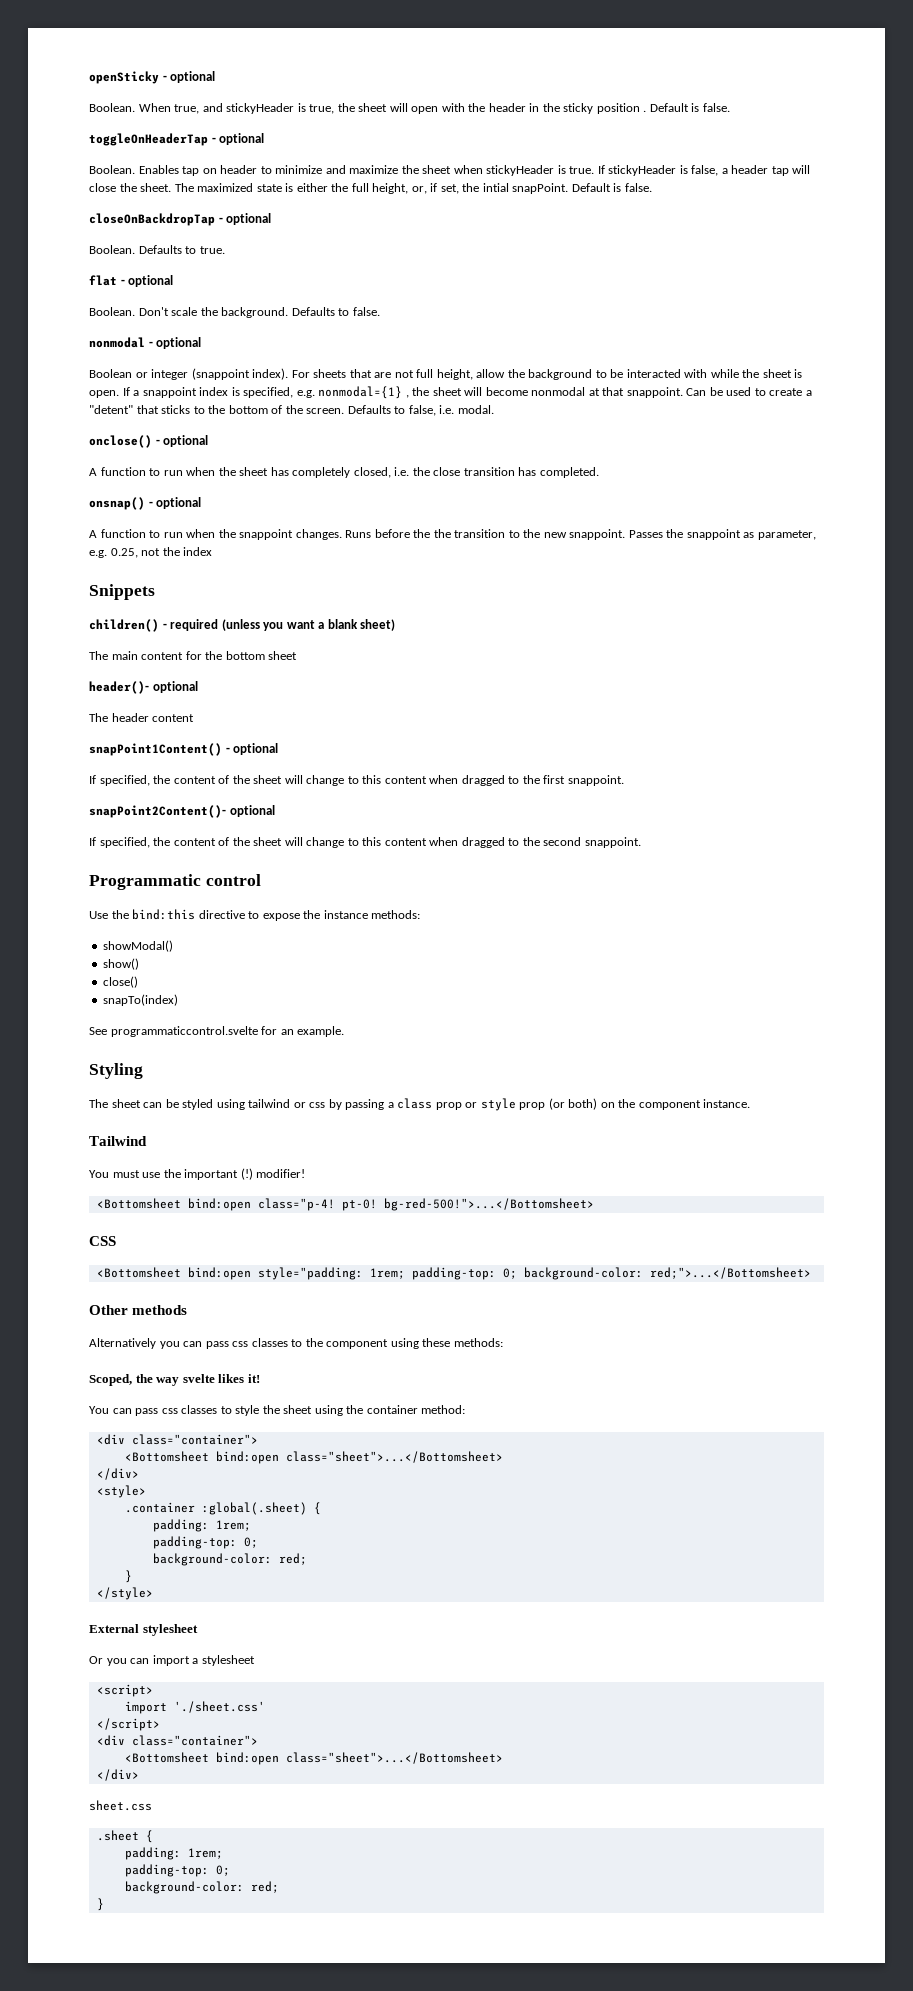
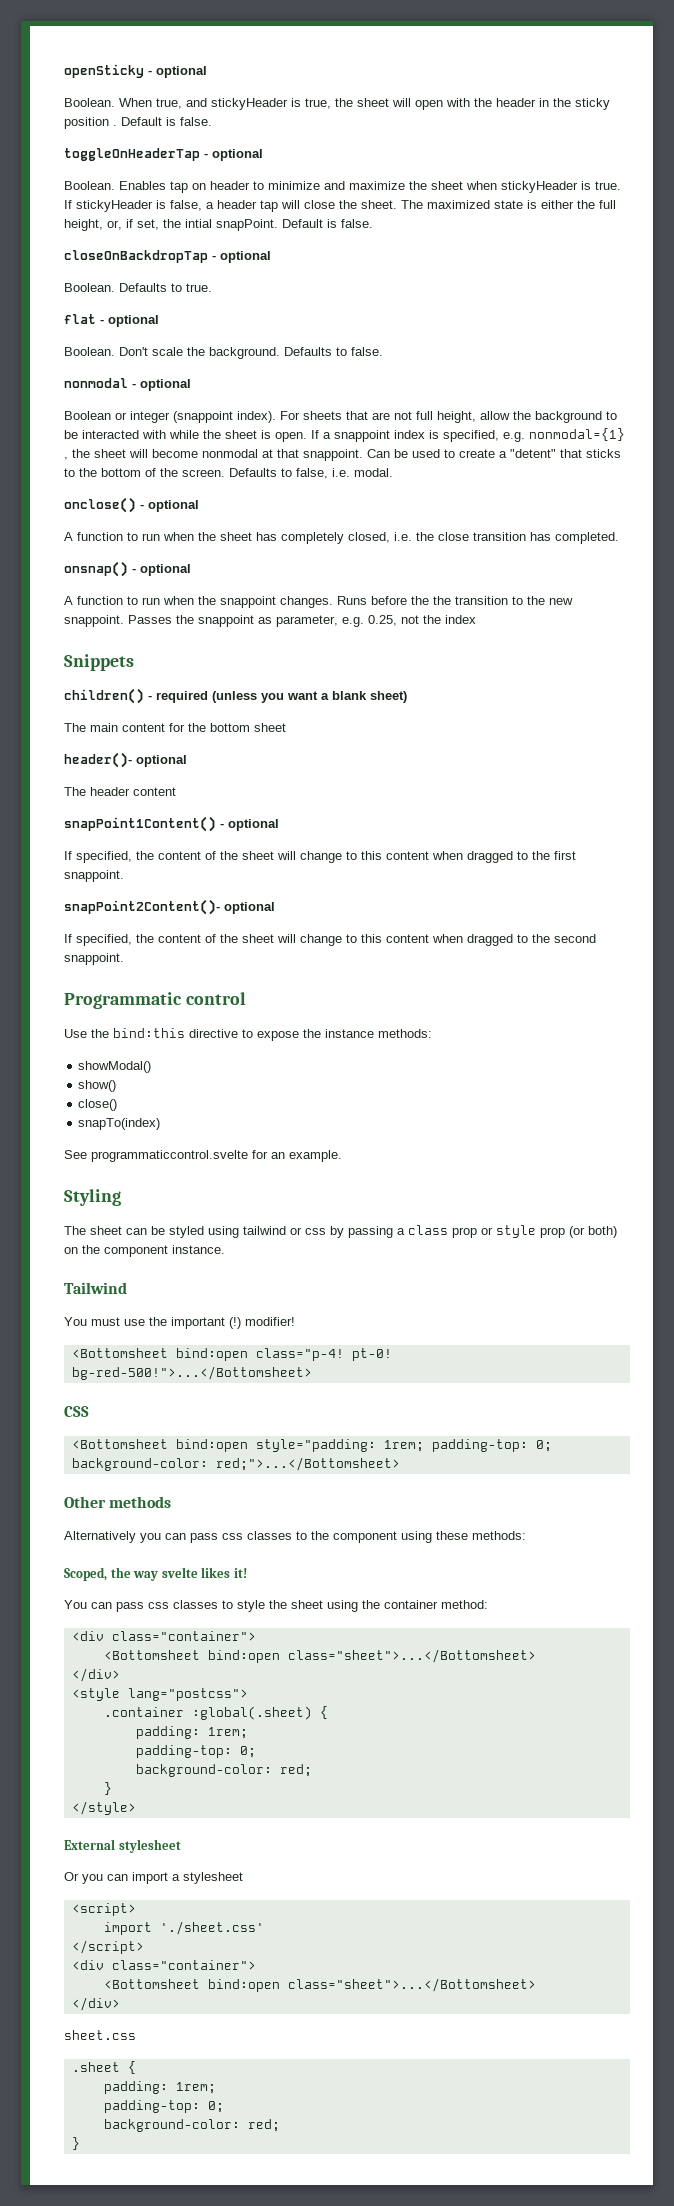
- <style>
+ <style lang="postcss">

